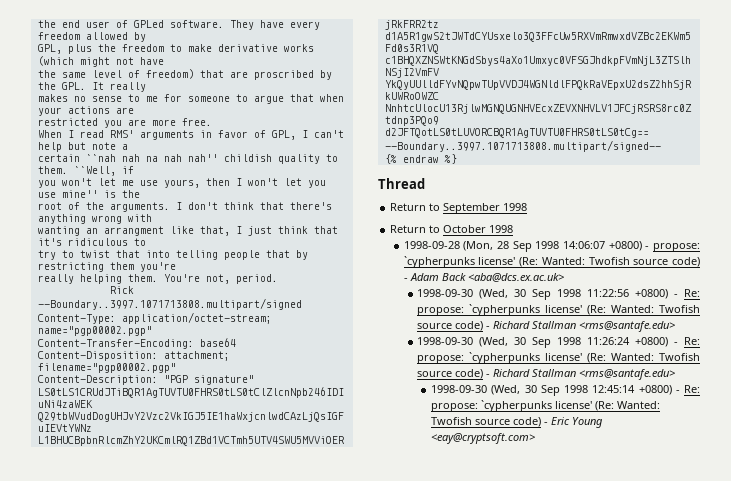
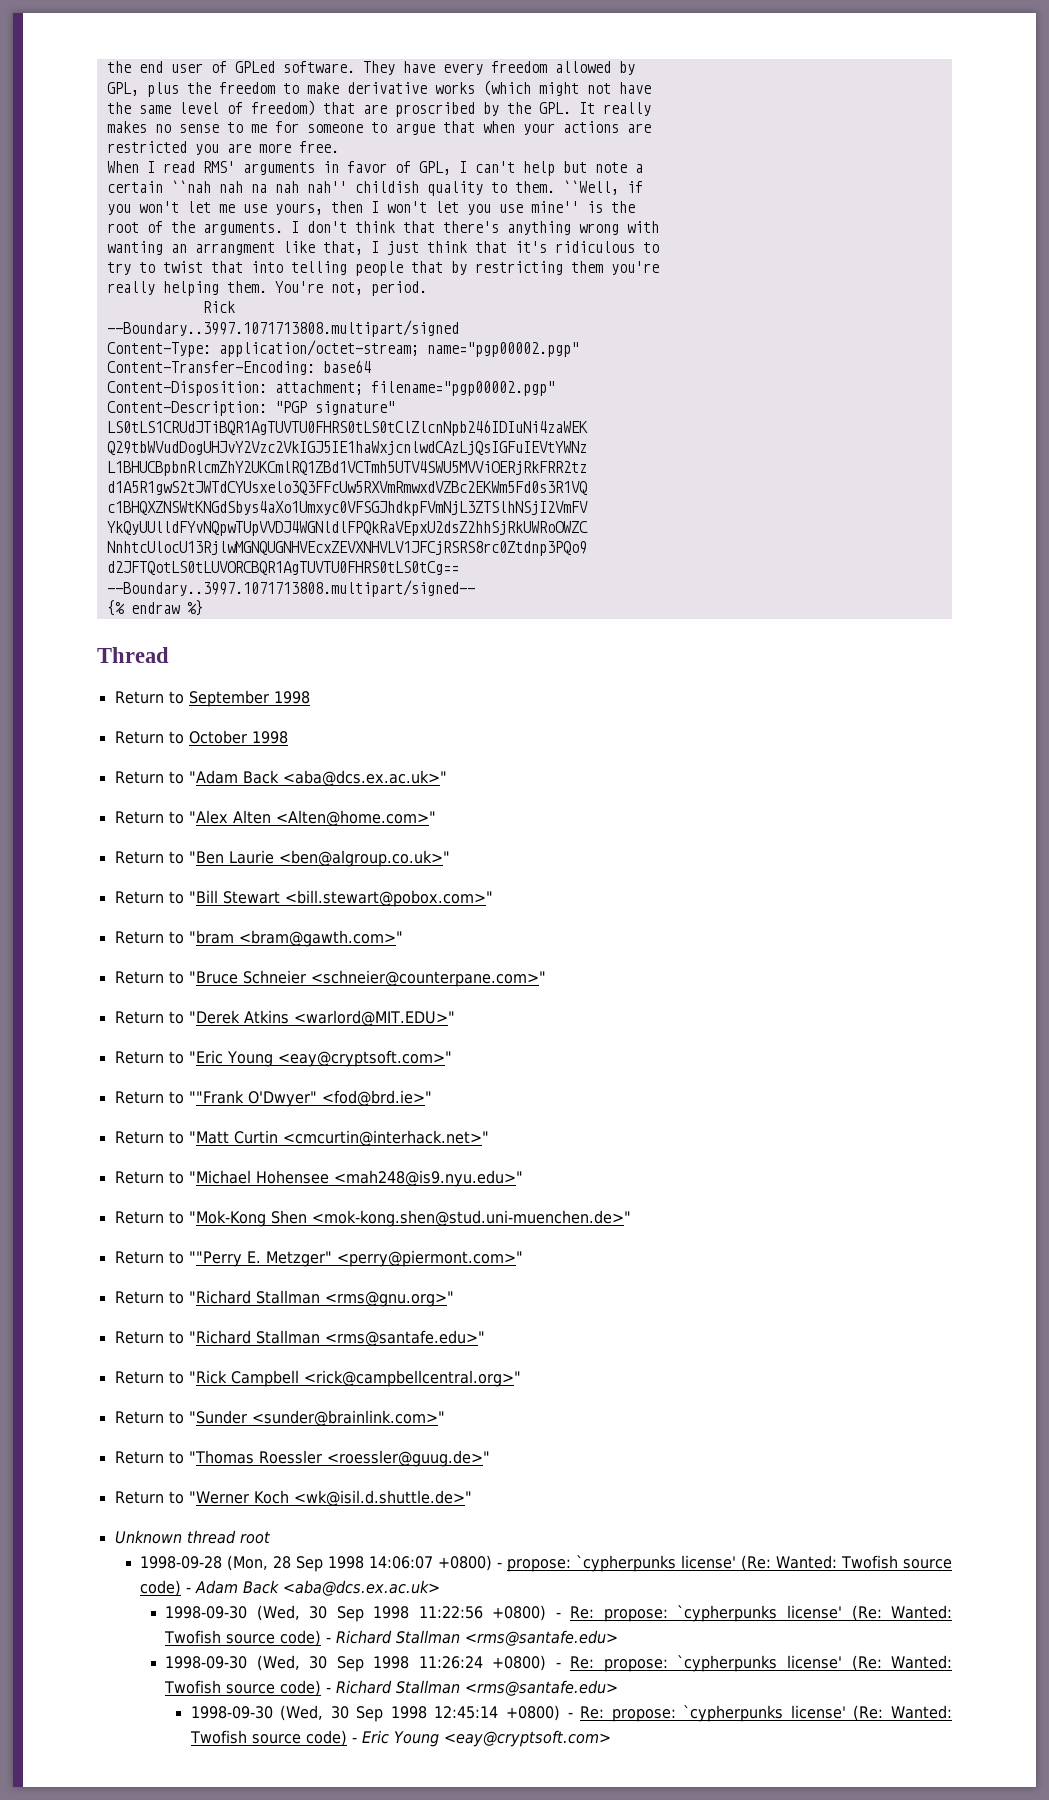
+ Return to "Adam Back <aba@dcs.ex.ac.uk>"
+ Return to "Alex Alten <Alten@home.com>"
+ Return to "Ben Laurie <ben@algroup.co.uk>"
+ Return to "Bill Stewart <bill.stewart@pobox.com>"
+ Return to "bram <bram@gawth.com>"
+ Return to "Bruce Schneier <schneier@counterpane.com>"
+ Return to "Derek Atkins <warlord@MIT.EDU>"
+ Return to "Eric Young <eay@cryptsoft.com>"
+ Return to ""Frank O'Dwyer" <fod@brd.ie>"
+ Return to "Matt Curtin <cmcurtin@interhack.net>"
+ Return to "Michael Hohensee <mah248@is9.nyu.edu>"
+ Return to "Mok-Kong Shen <mok-kong.shen@stud.uni-muenchen.de>"
+ Return to ""Perry E. Metzger" <perry@piermont.com>"
+ Return to "Richard Stallman <rms@gnu.org>"
+ Return to "Richard Stallman <rms@santafe.edu>"
+ Return to "Rick Campbell <rick@campbellcentral.org>"
+ Return to "Sunder <sunder@brainlink.com>"
+ Return to "Thomas Roessler <roessler@guug.de>"
+ Return to "Werner Koch <wk@isil.d.shuttle.de>"
+ Unknown thread root

